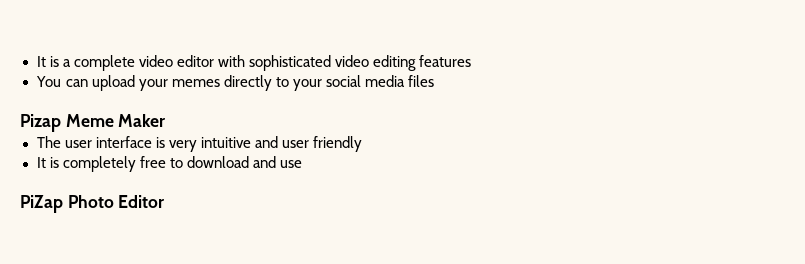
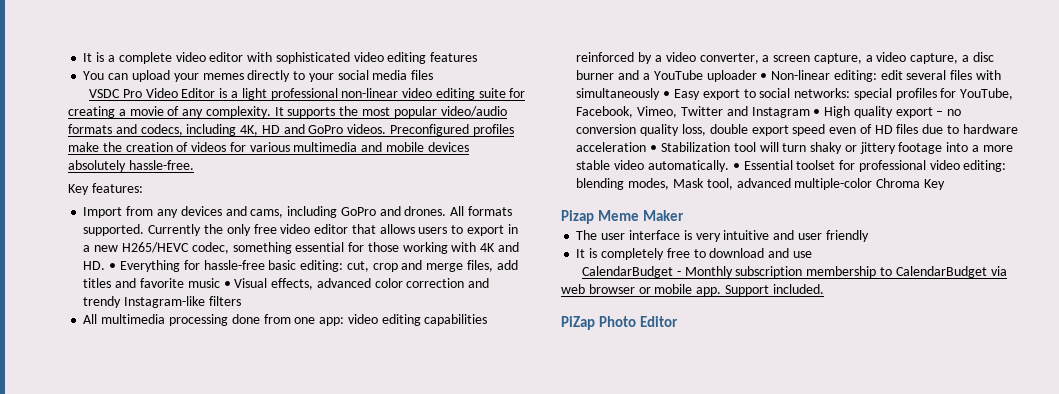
+ VSDC Pro Video Editor is a light professional non-linear video editing suite for creating a movie of any complexity. It supports the most popular video/audio formats and codecs, including 4K, HD and GoPro videos. Preconfigured profiles make the creation of videos for various multimedia and mobile devices absolutely hassle-free.
+ Key features:
+ Import from any devices and cams, including GoPro and drones. All formats supported. Сurrently the only free video editor that allows users to export in a new H265/HEVC codec, something essential for those working with 4K and HD. • Everything for hassle-free basic editing: cut, crop and merge files, add titles and favorite music • Visual effects, advanced color correction and trendy Instagram-like filters
+ All multimedia processing done from one app: video editing capabilities reinforced by a video converter, a screen capture, a video capture, a disc burner and a YouTube uploader • Non-linear editing: edit several files with simultaneously • Easy export to social networks: special profiles for YouTube, Facebook, Vimeo, Twitter and Instagram • High quality export – no conversion quality loss, double export speed even of HD files due to hardware acceleration • Stabilization tool will turn shaky or jittery footage into a more stable video automatically. • Essential toolset for professional video editing: blending modes, Mask tool, advanced multiple-color Chroma Key
+ CalendarBudget - Monthly subscription membership to CalendarBudget via web browser or mobile app. Support included.

